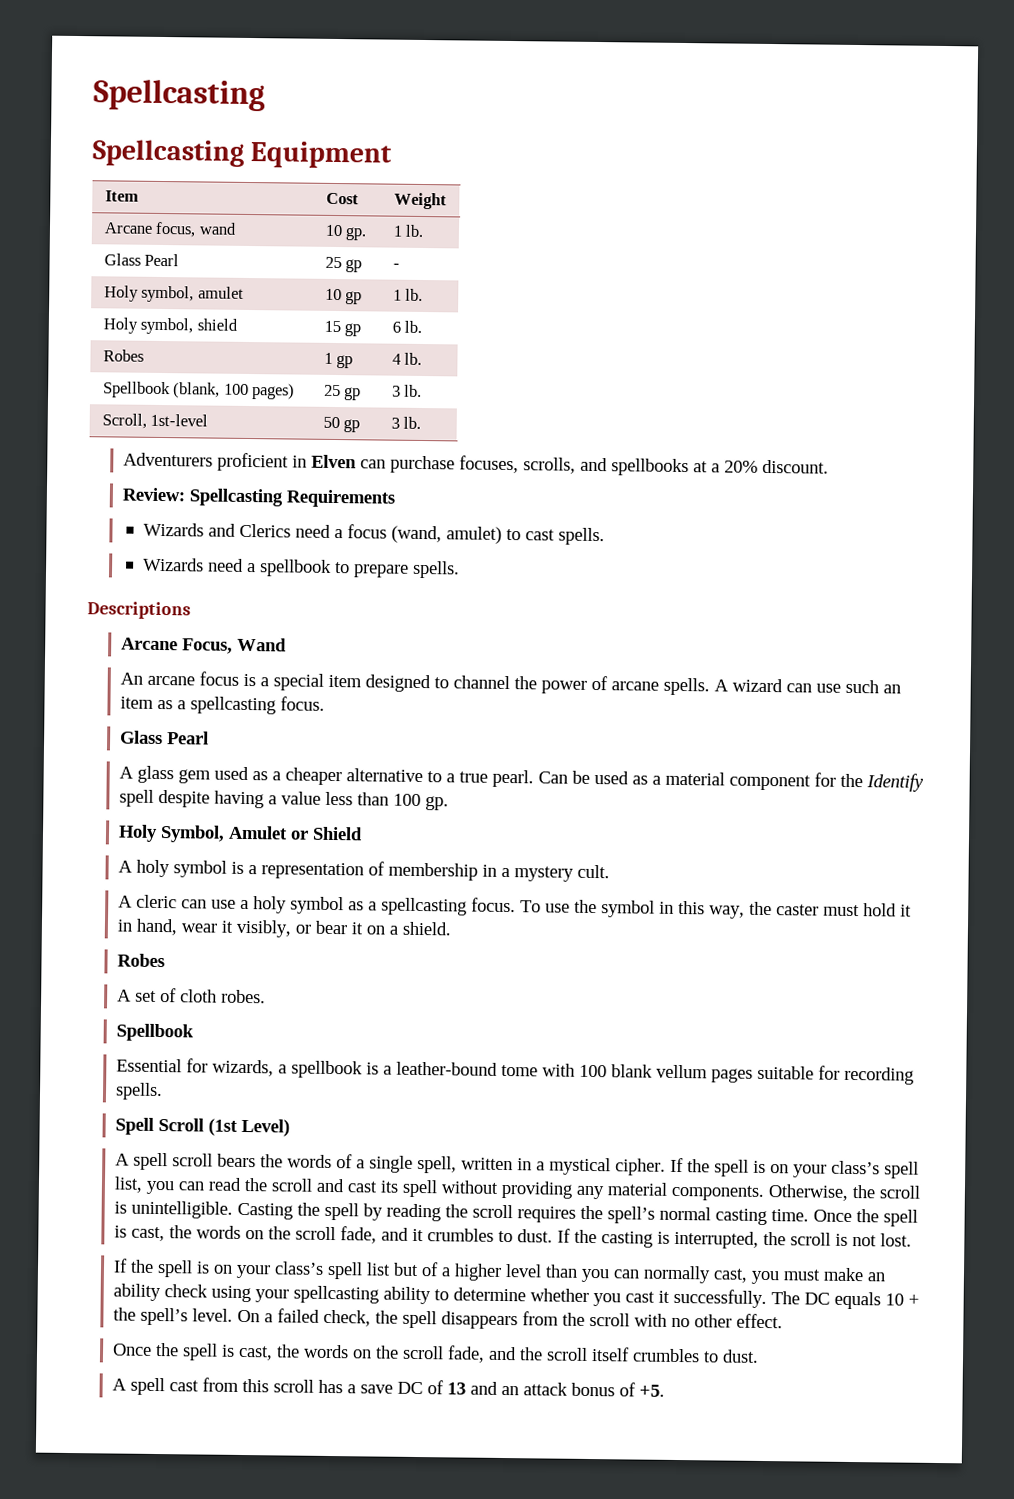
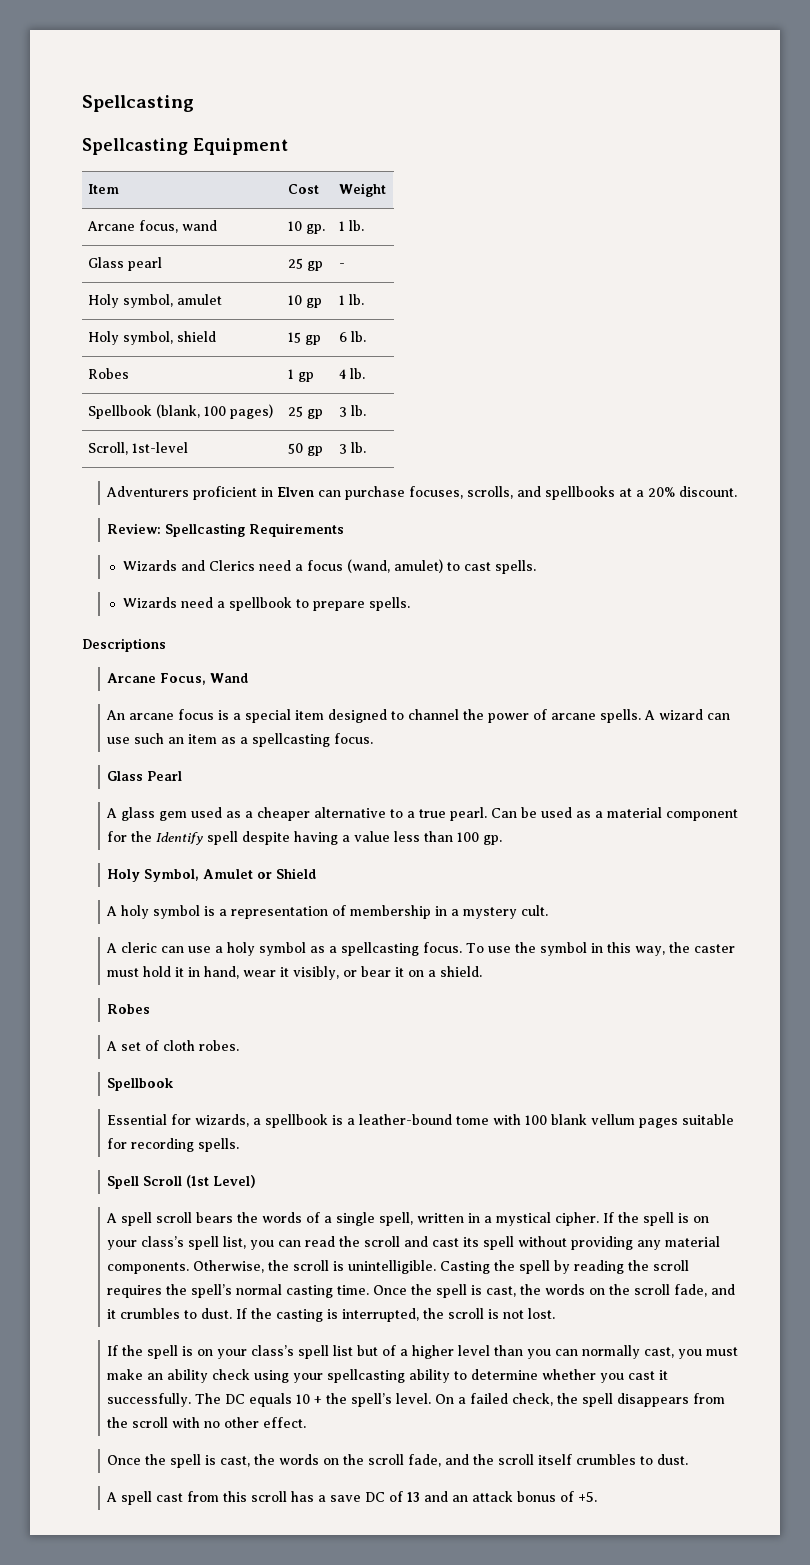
- Glass Pearl | 25 gp | -
+ Glass pearl | 25 gp | -

